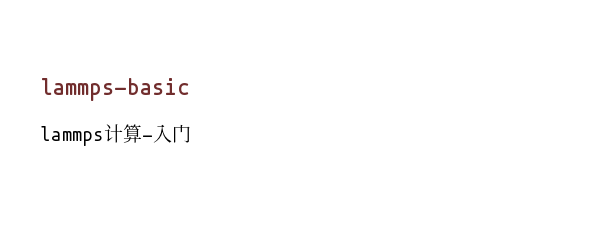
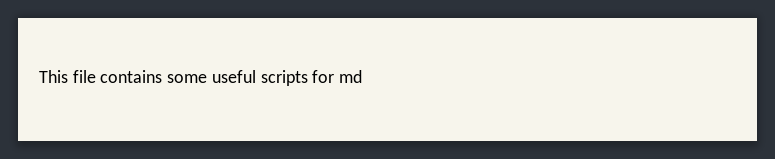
- lammps-basic
- lammps计算-入门
+ This file contains some useful scripts for md

